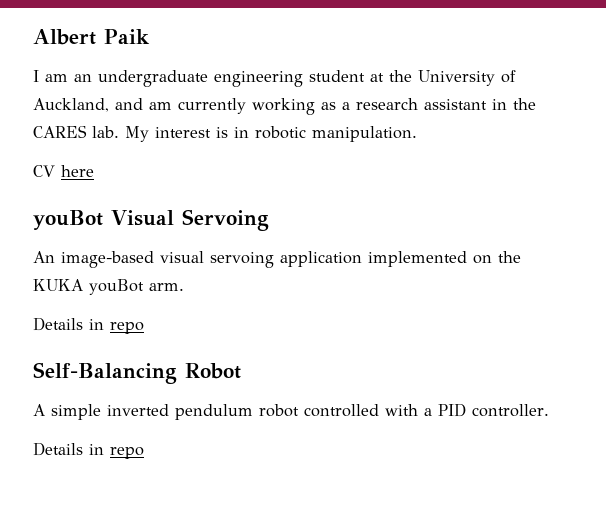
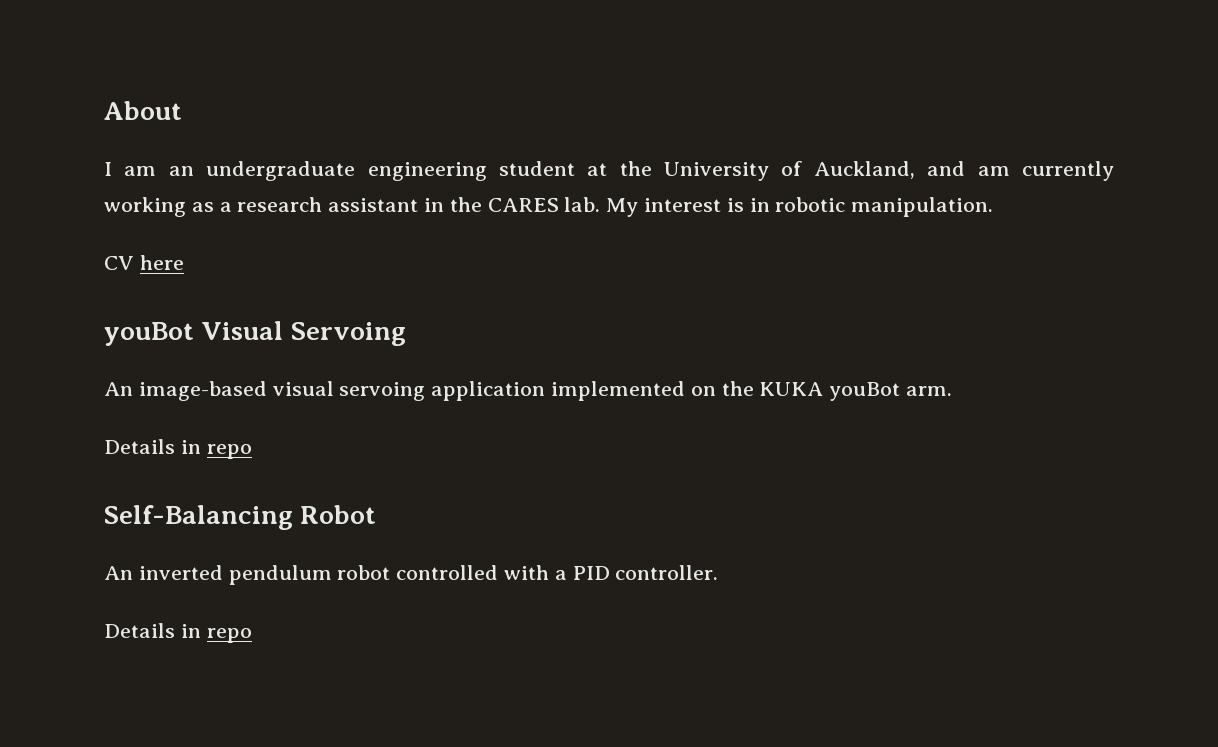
- Albert Paik
+ About
- A simple inverted pendulum robot controlled with a PID controller.
+ An inverted pendulum robot controlled with a PID controller.

